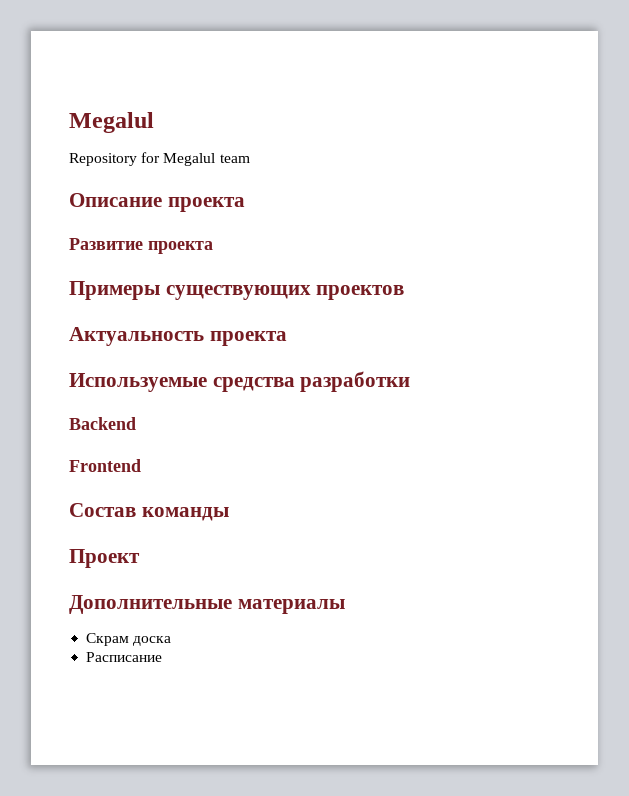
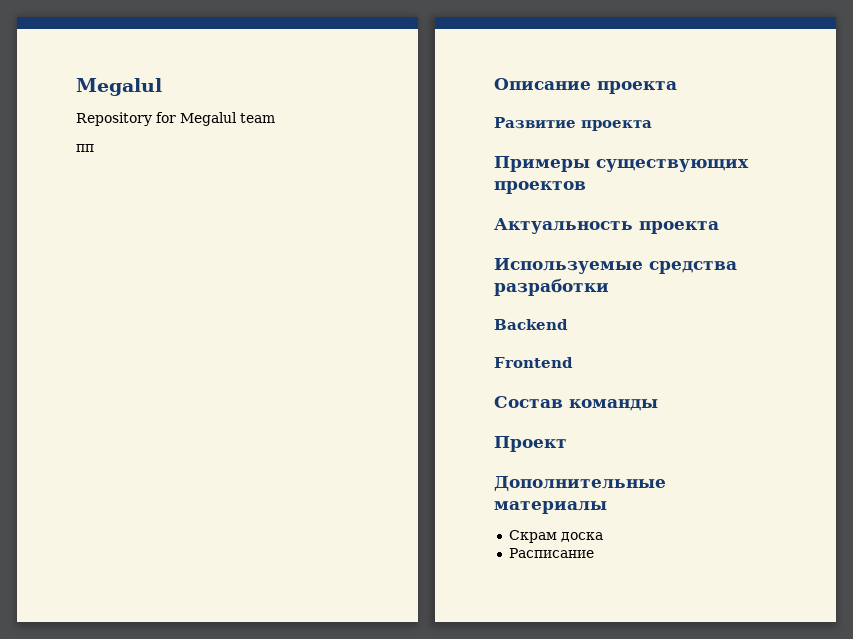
+ пп

